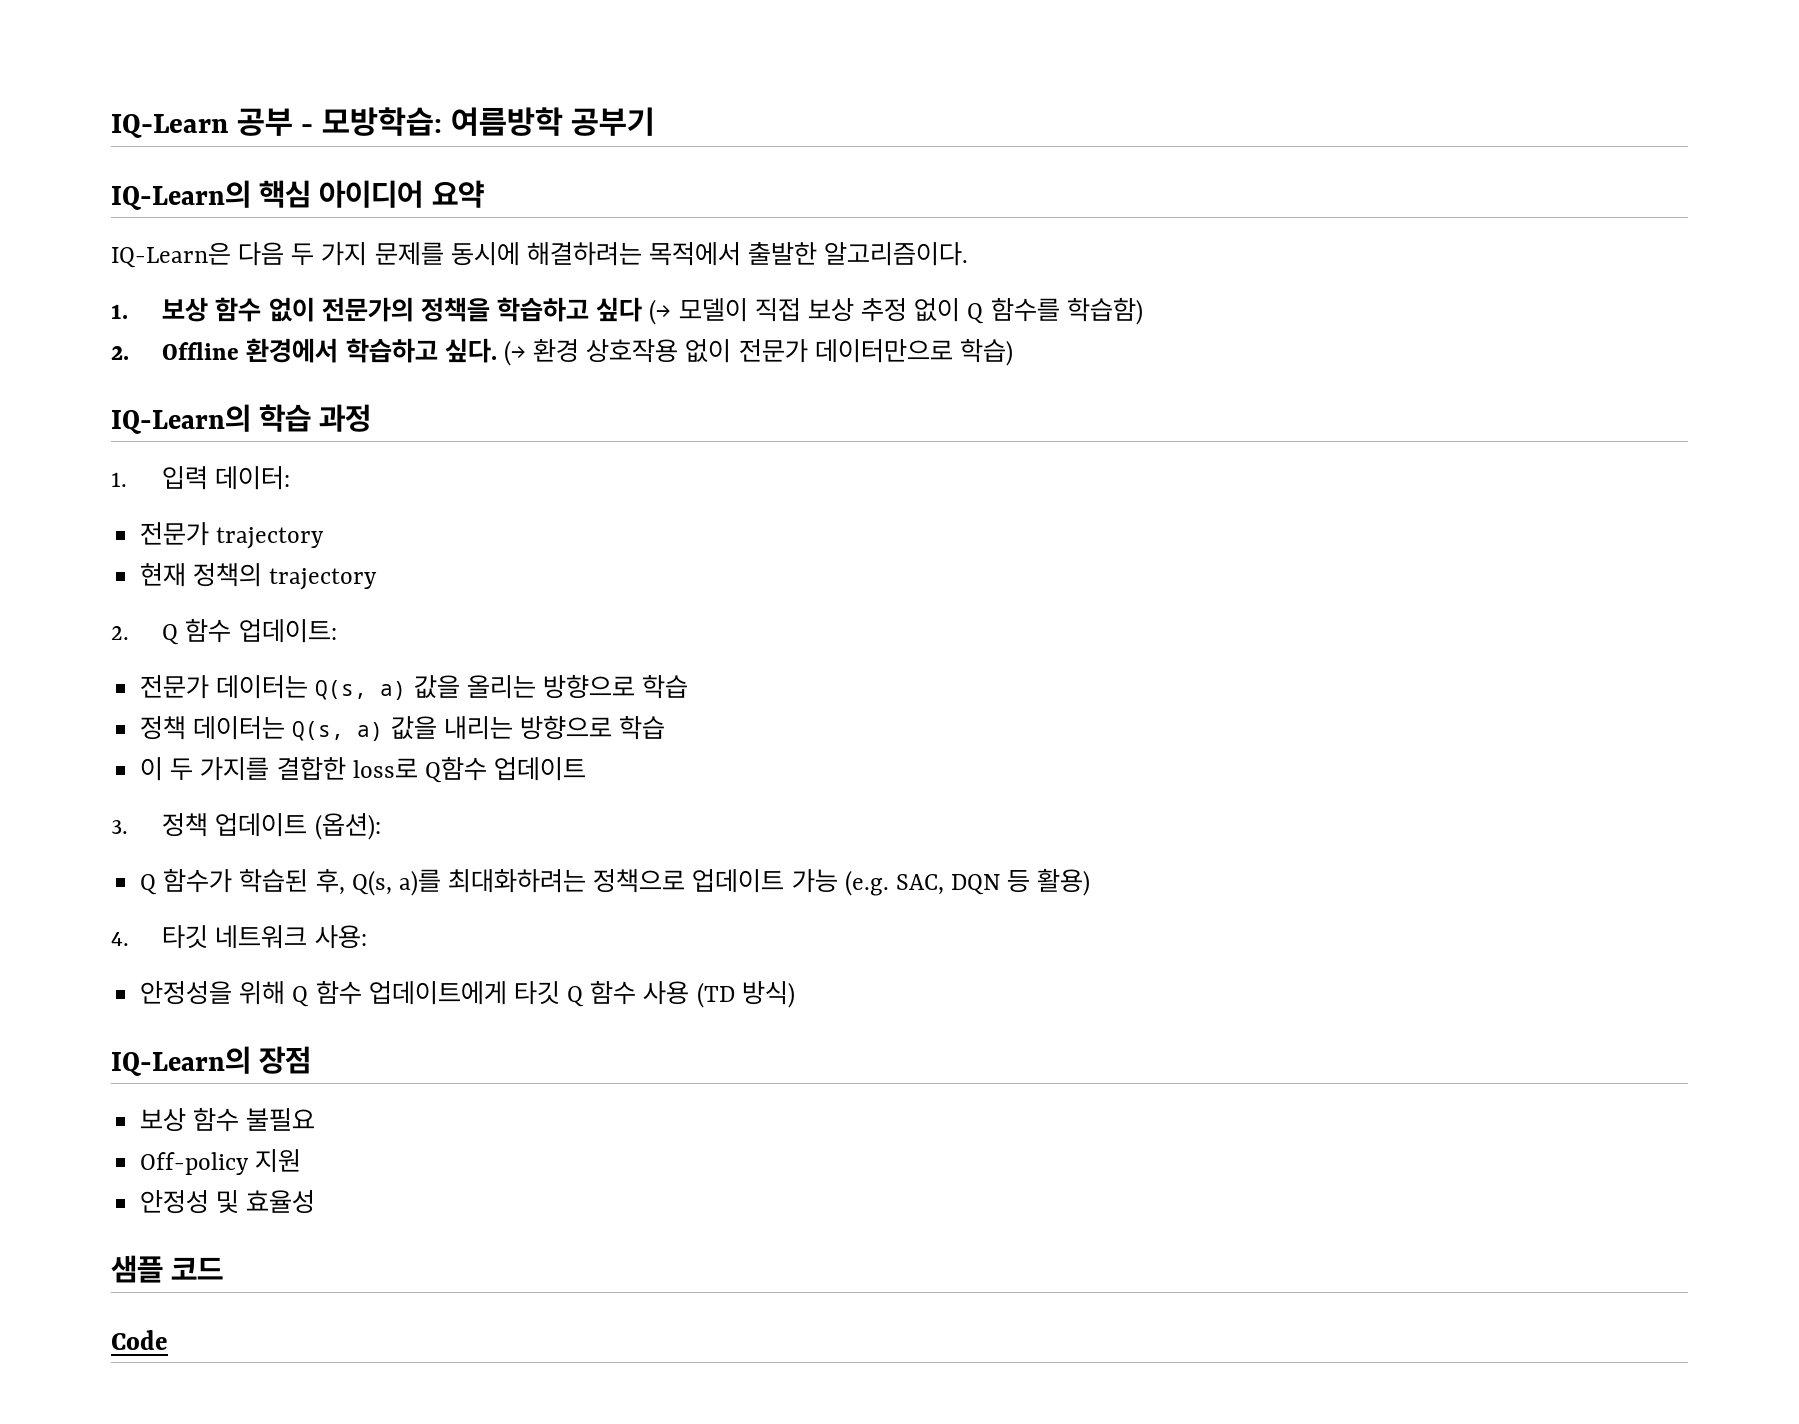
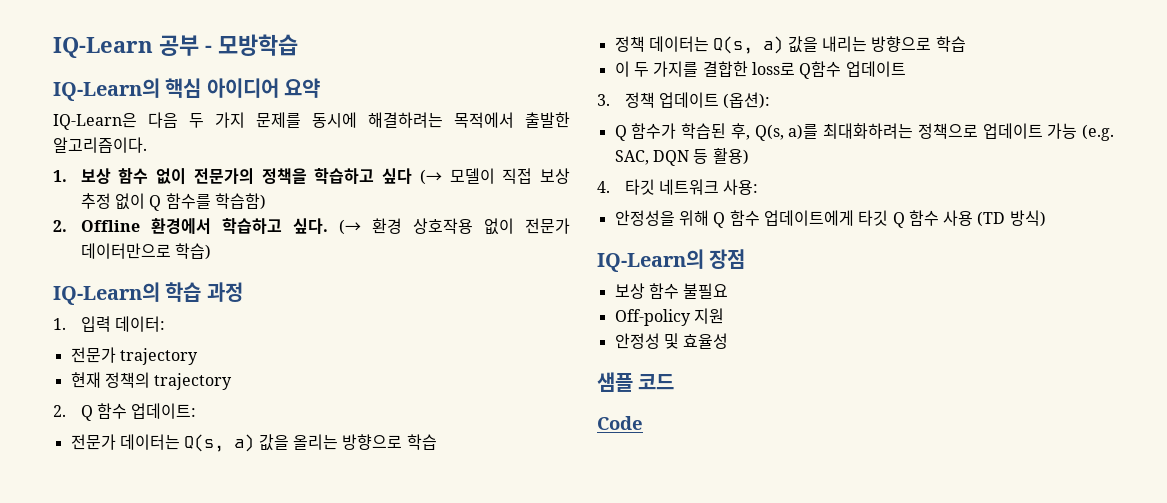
- IQ-Learn 공부 - 모방학습: 여름방학 공부기
+ IQ-Learn 공부 - 모방학습

